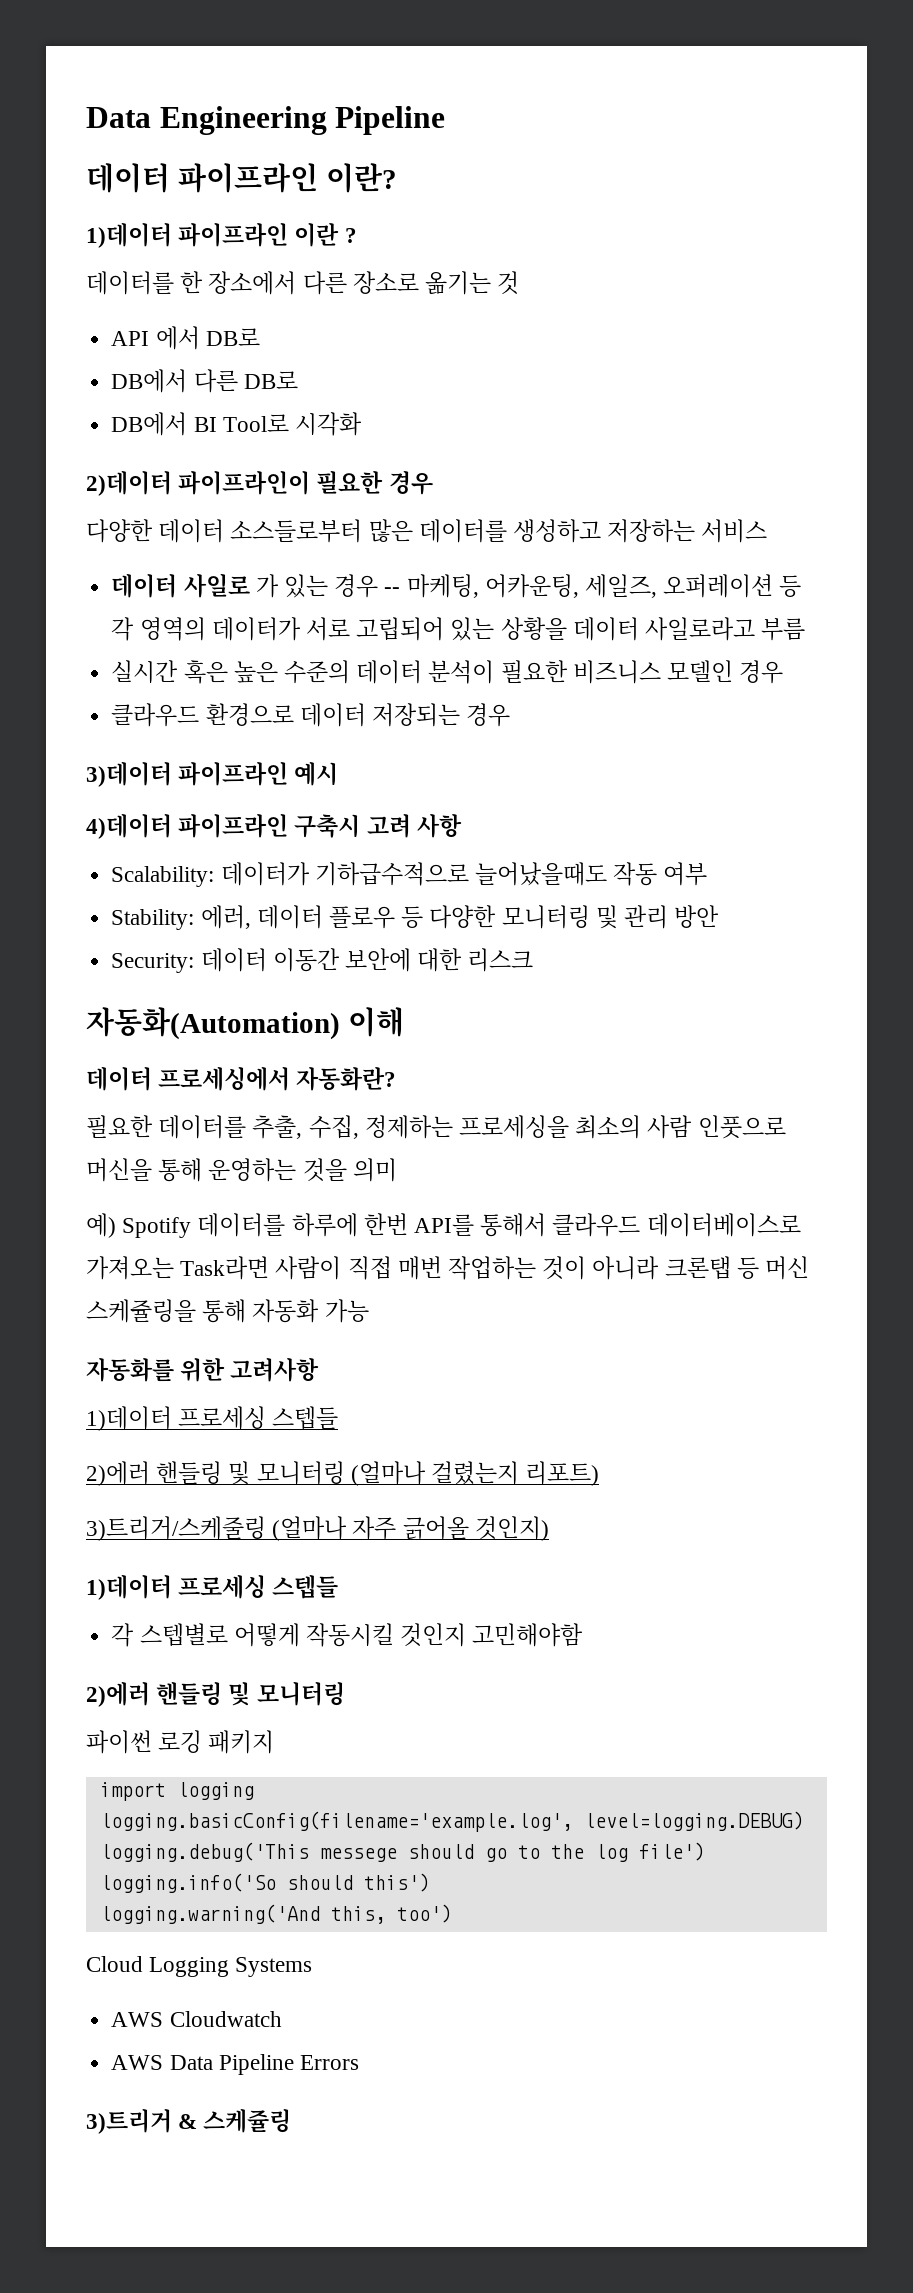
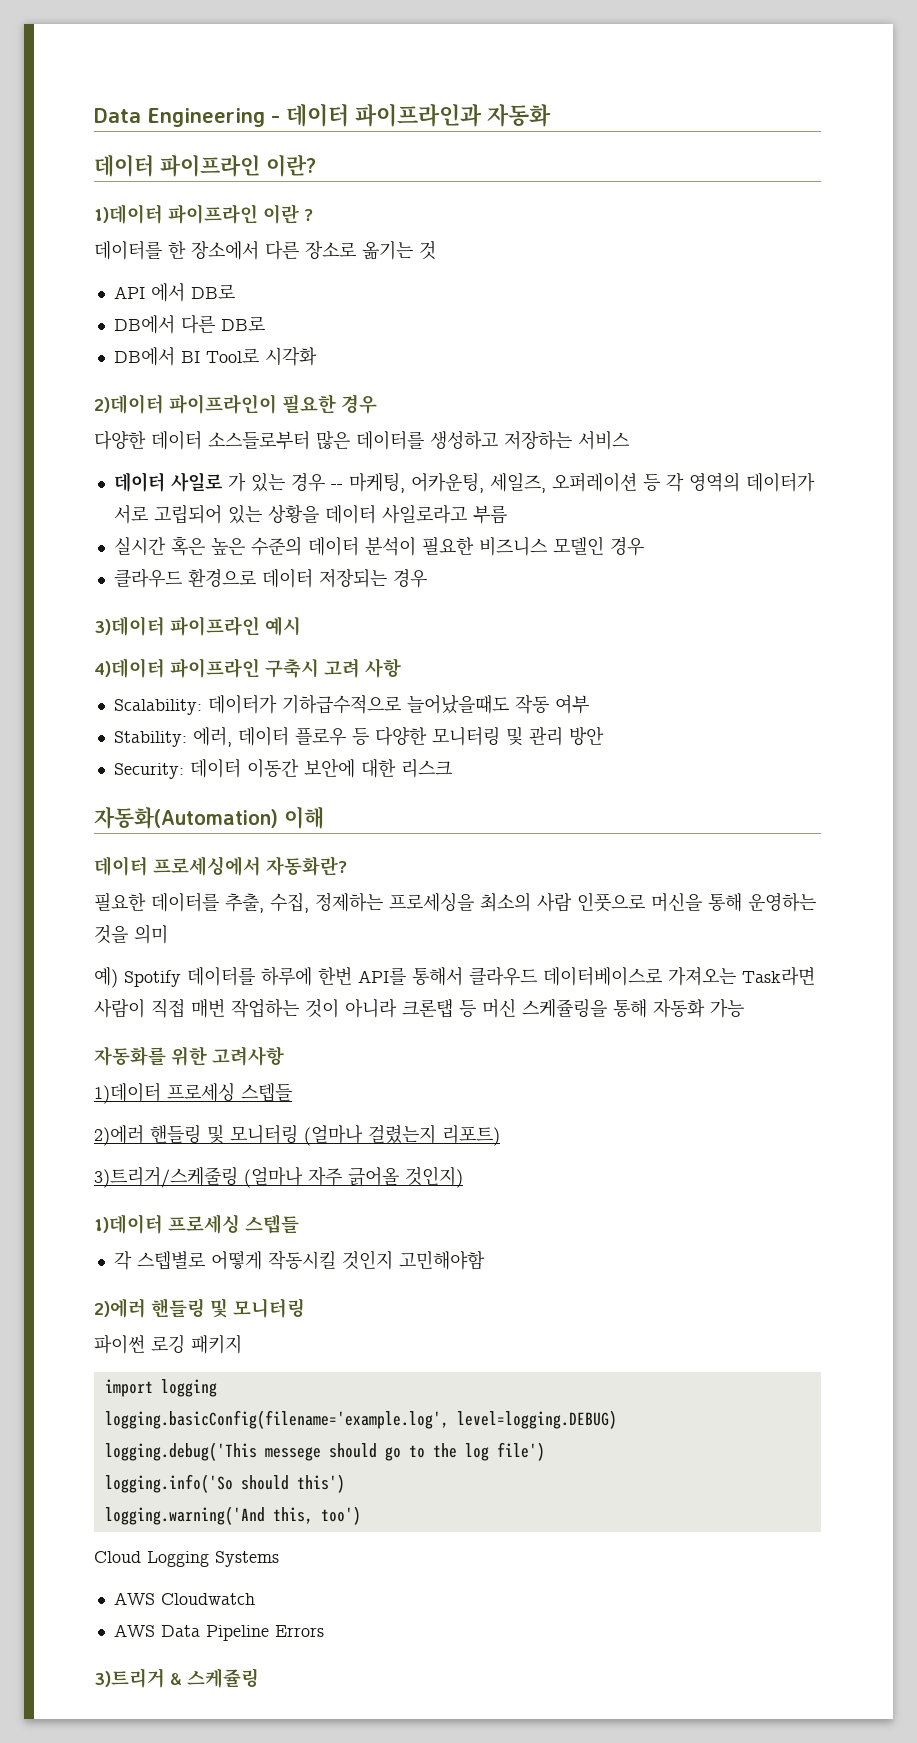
- Data Engineering Pipeline
+ Data Engineering - 데이터 파이프라인과 자동화

